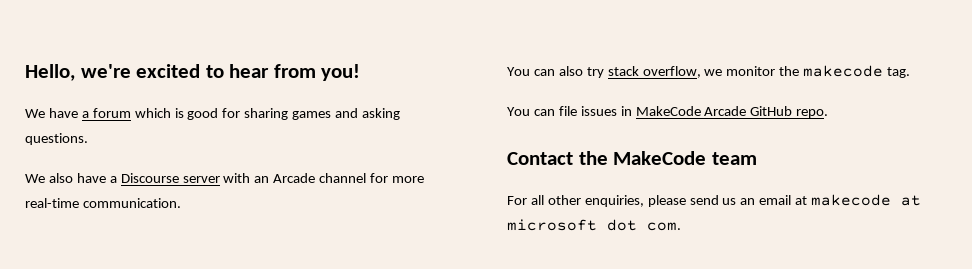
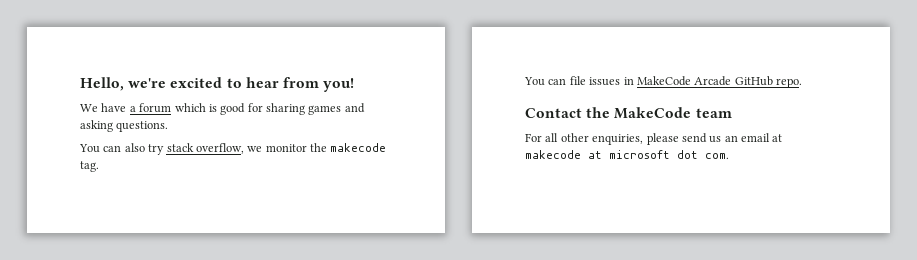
- We also have a Discourse server with an Arcade channel for more real-time communication.

